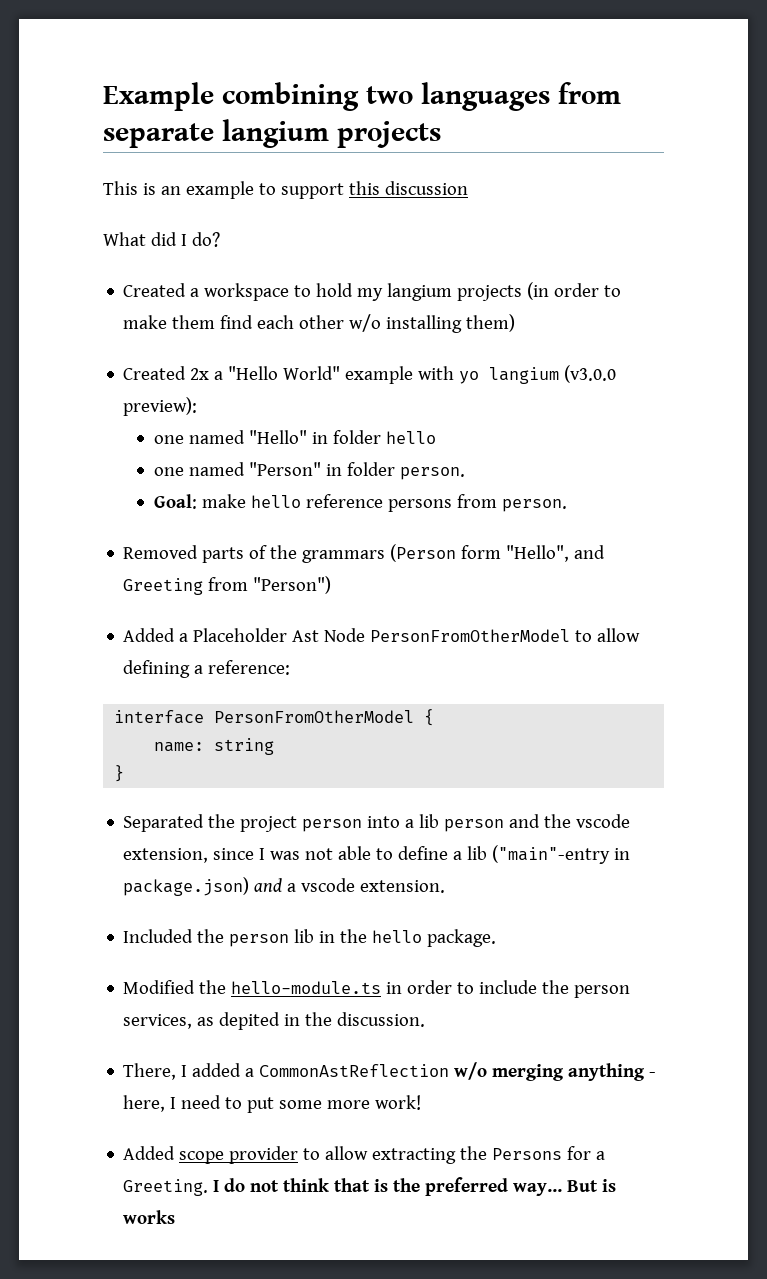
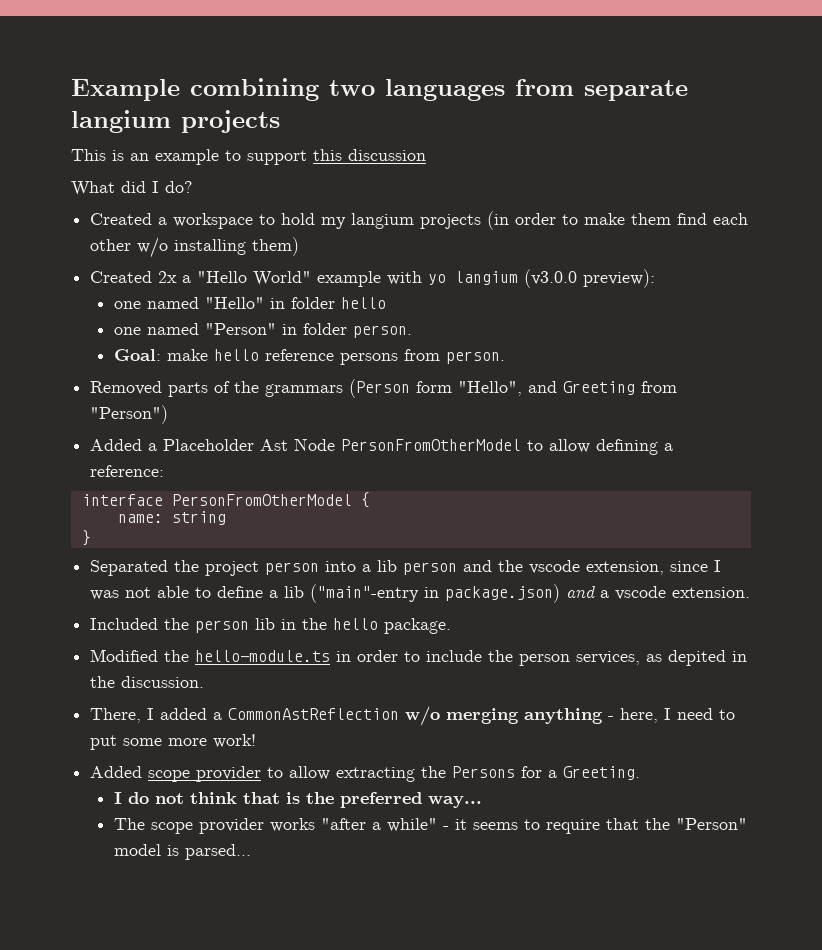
- Added scope provider to allow extracting the Persons for a Greeting. I do not think that is the preferred way... But is works
+ Added scope provider to allow extracting the Persons for a Greeting.
+ I do not think that is the preferred way...
+ The scope provider works "after a while" - it seems to require that the "Person" model is parsed...

